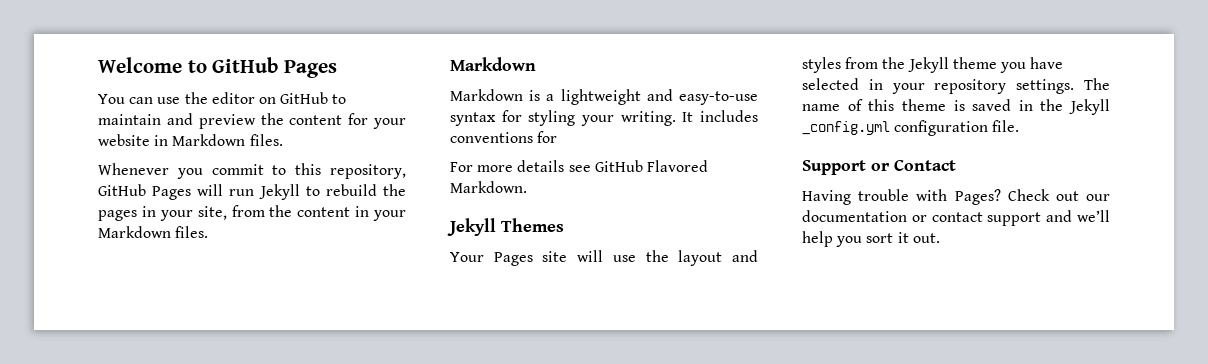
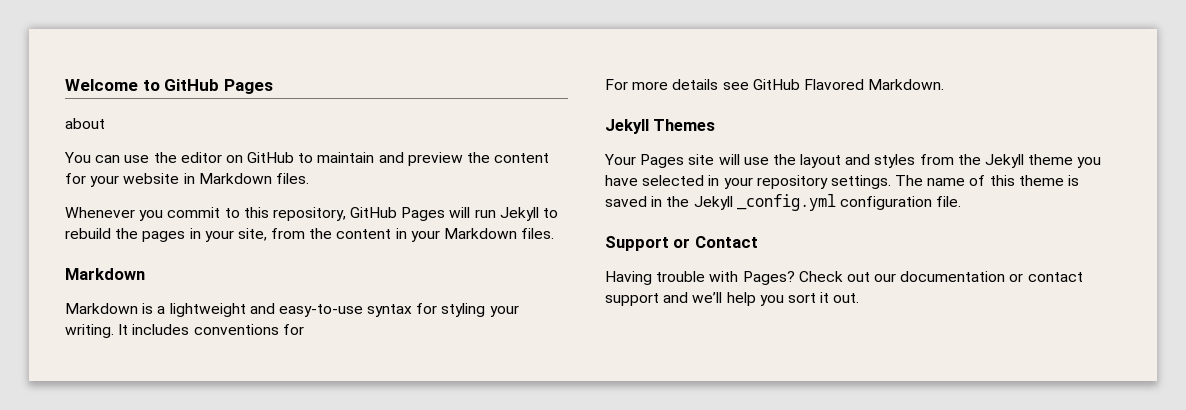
+ about

